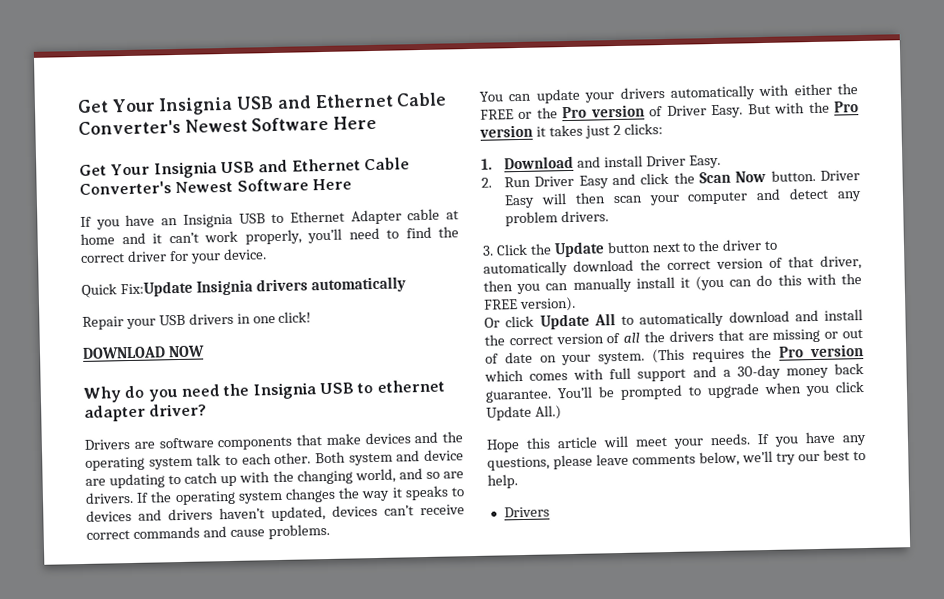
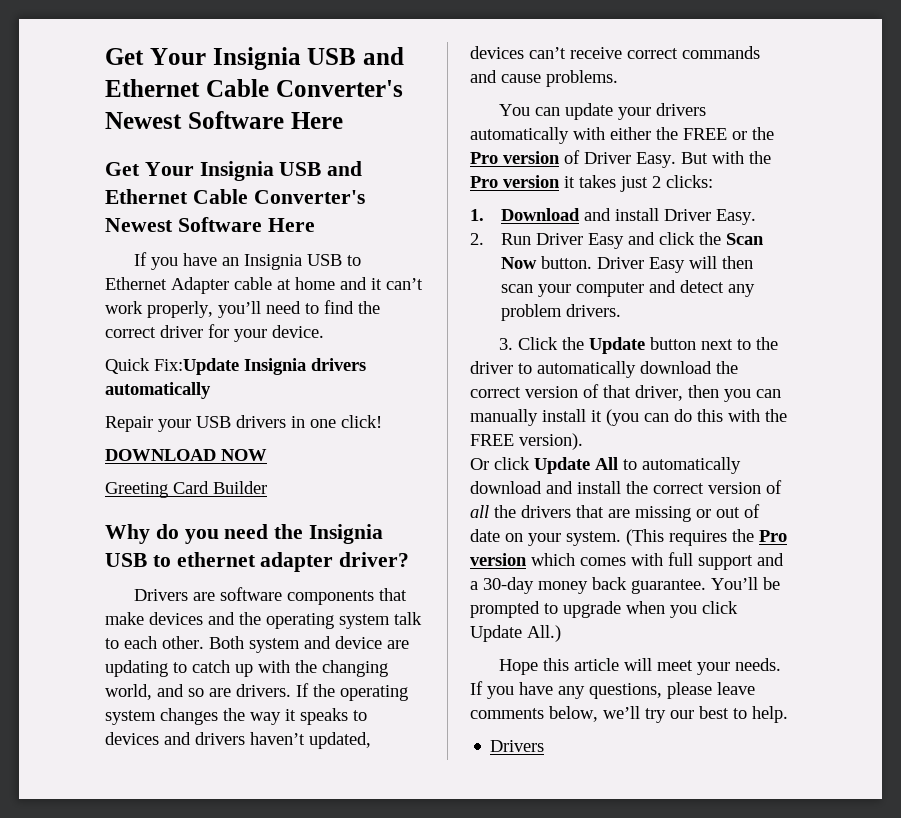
+ Greeting Card Builder

